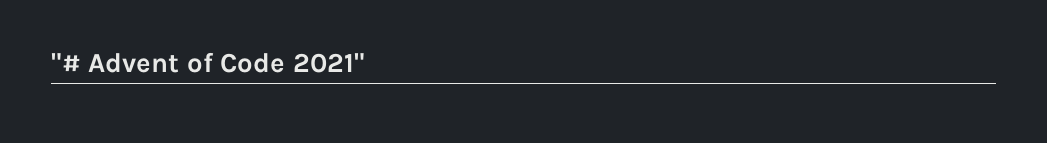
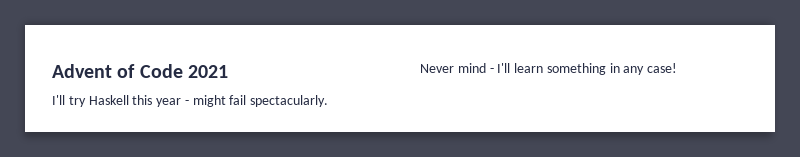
- "# Advent of Code 2021"
+ Advent of Code 2021
+ I'll try Haskell this year - might fail spectacularly.
+ Never mind - I'll learn something in any case!

